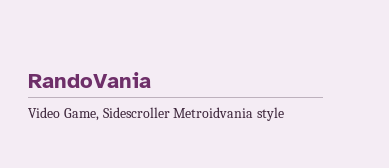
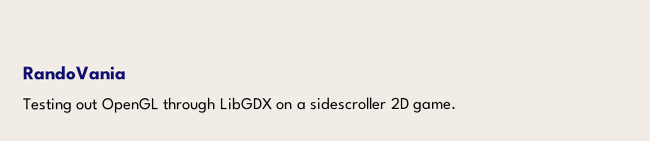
- Video Game, Sidescroller Metroidvania style
+ Testing out OpenGL through LibGDX on a sidescroller 2D game.

